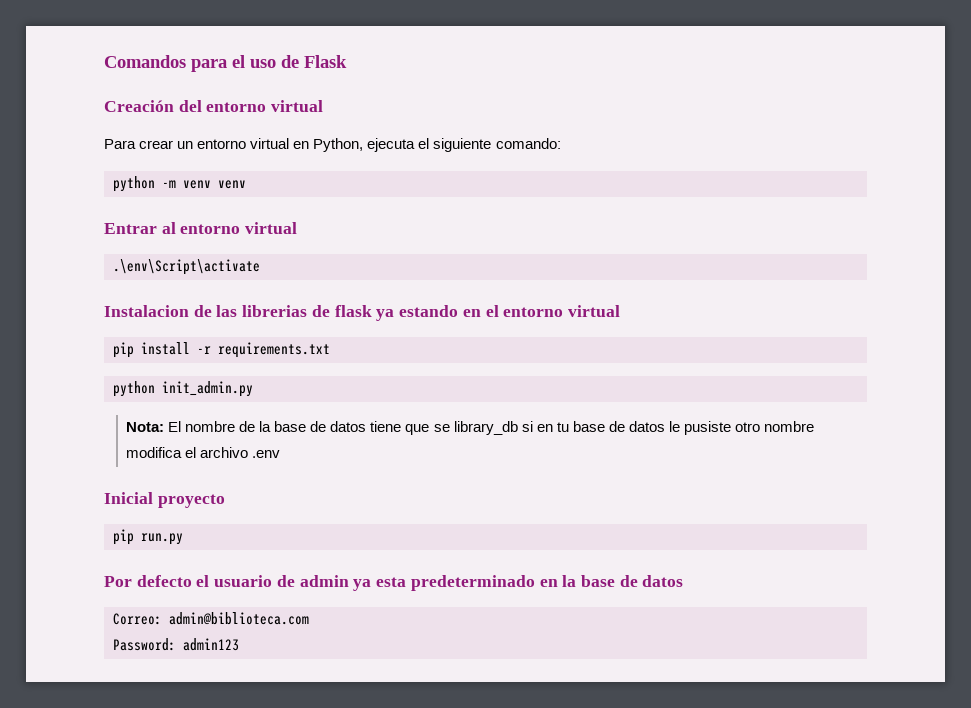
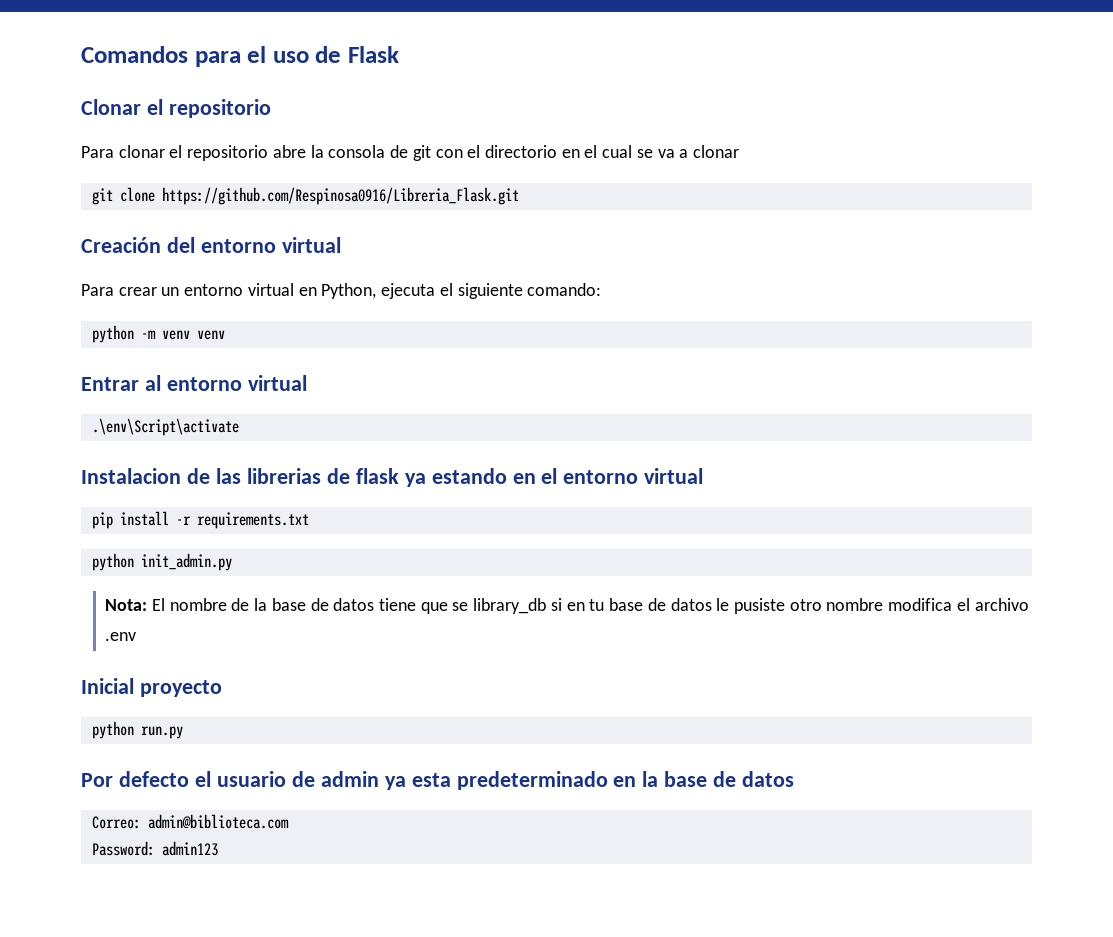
+ Clonar el repositorio
+ Para clonar el repositorio abre la consola de git con el directorio en el cual se va a clonar
+ git clone https://github.com/Respinosa0916/Libreria_Flask.git
- pip run.py
+ python run.py

